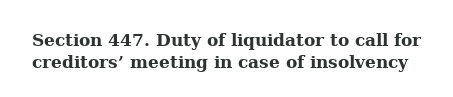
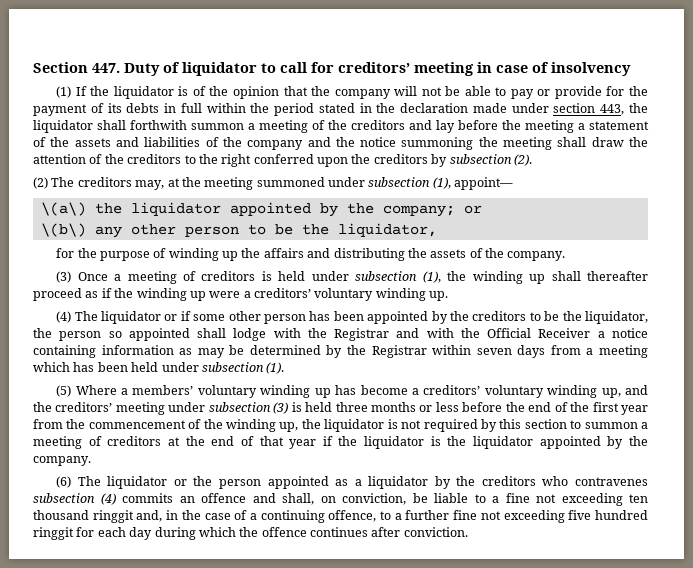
+ (1) If the liquidator is of the opinion that the company will not be able to pay or provide for the payment of its debts in full within the period stated in the declaration made under section 443, the liquidator shall forthwith summon a meeting of the creditors and lay before the meeting a statement of the assets and liabilities of the company and the notice summoning the meeting shall draw the attention of the creditors to the right conferred upon the creditors by subsection (2).
+ (2) The creditors may, at the meeting summoned under subsection (1), appoint—
+ \(a\) the liquidator appointed by the company; or
+ \(b\) any other person to be the liquidator,
+ for the purpose of winding up the affairs and distributing the assets of the company.
+ (3) Once a meeting of creditors is held under subsection (1), the winding up shall thereafter proceed as if the winding up were a creditors’ voluntary winding up.
+ (4) The liquidator or if some other person has been appointed by the creditors to be the liquidator, the person so appointed shall lodge with the Registrar and with the Official Receiver a notice containing information as may be determined by the Registrar within seven days from a meeting which has been held under subsection (1).
+ (5) Where a members’ voluntary winding up has become a creditors’ voluntary winding up, and the creditors’ meeting under subsection (3) is held three months or less before the end of the first year from the commencement of the winding up, the liquidator is not required by this section to summon a meeting of creditors at the end of that year if the liquidator is the liquidator appointed by the company.
+ (6) The liquidator or the person appointed as a liquidator by the creditors who contravenes subsection (4) commits an offence and shall, on conviction, be liable to a fine not exceeding ten thousand ringgit and, in the case of a continuing offence, to a further fine not exceeding five hundred ringgit for each day during which the offence continues after conviction.

